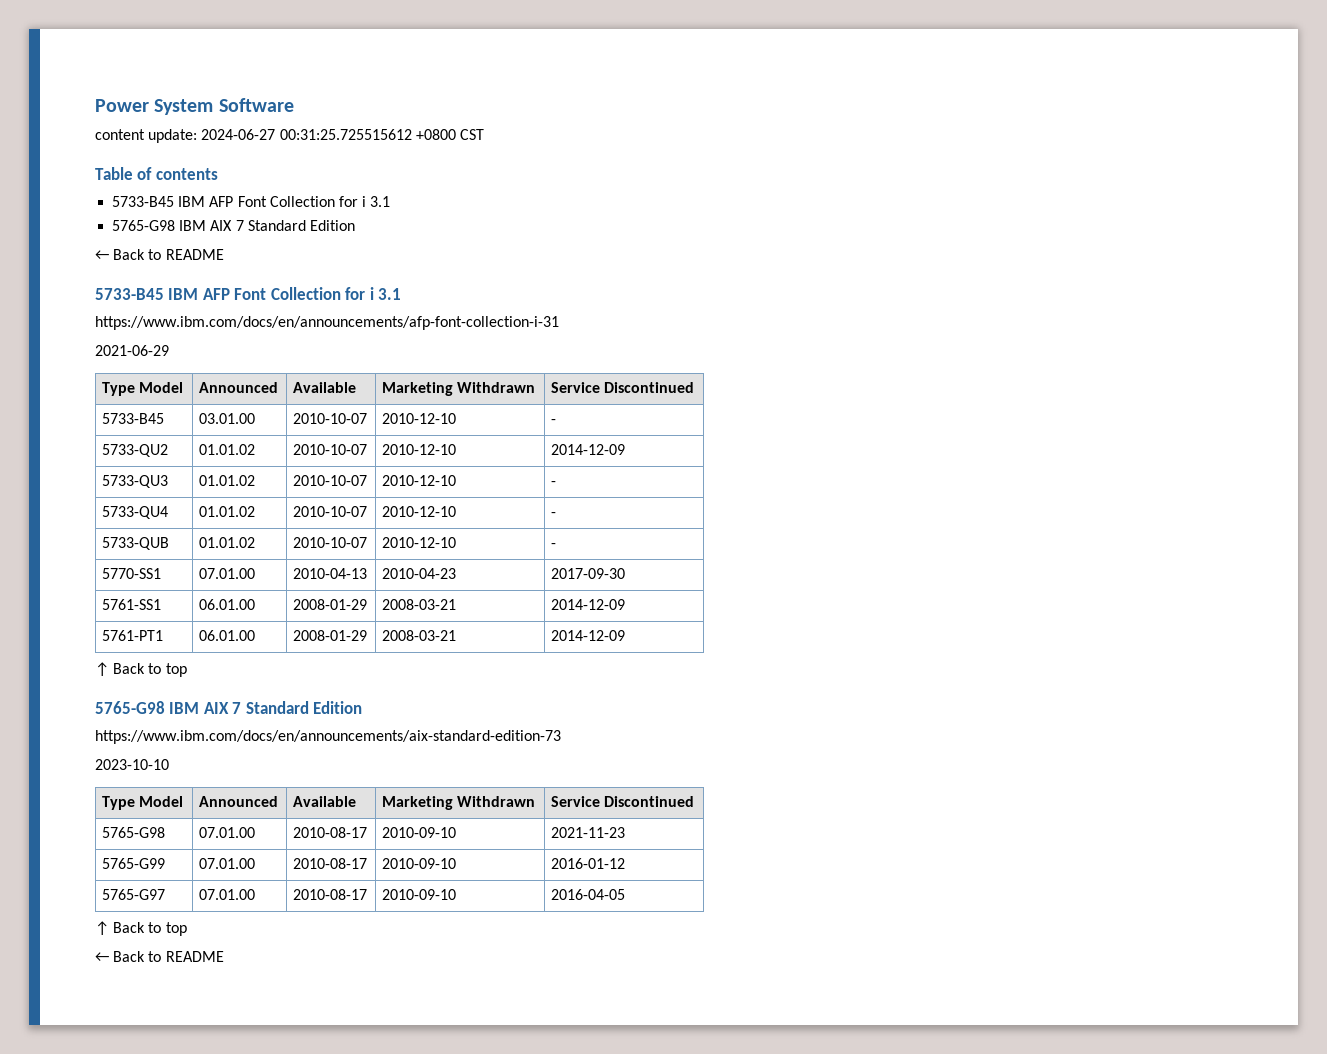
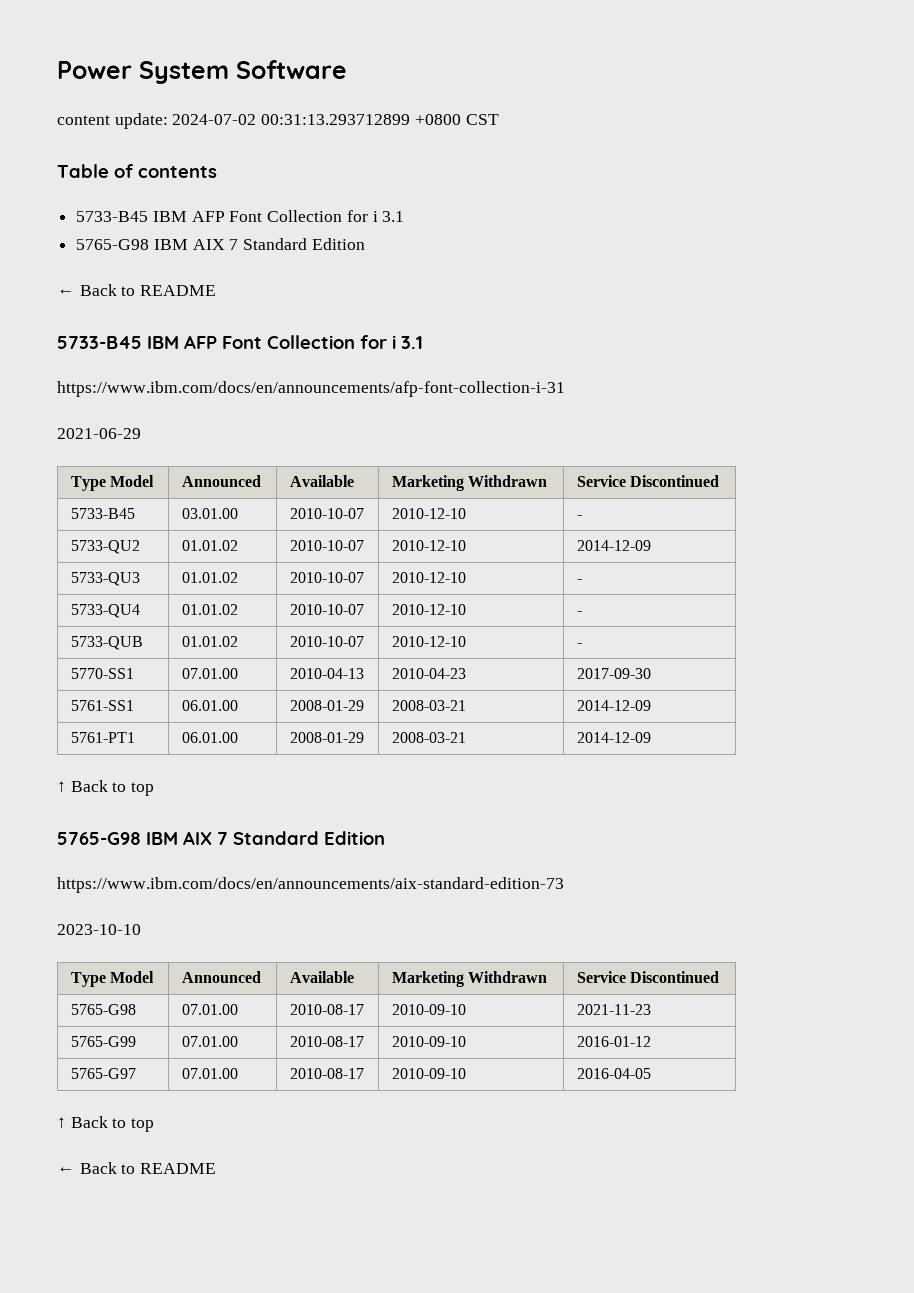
- content update: 2024-06-27 00:31:25.725515612 +0800 CST
+ content update: 2024-07-02 00:31:13.293712899 +0800 CST

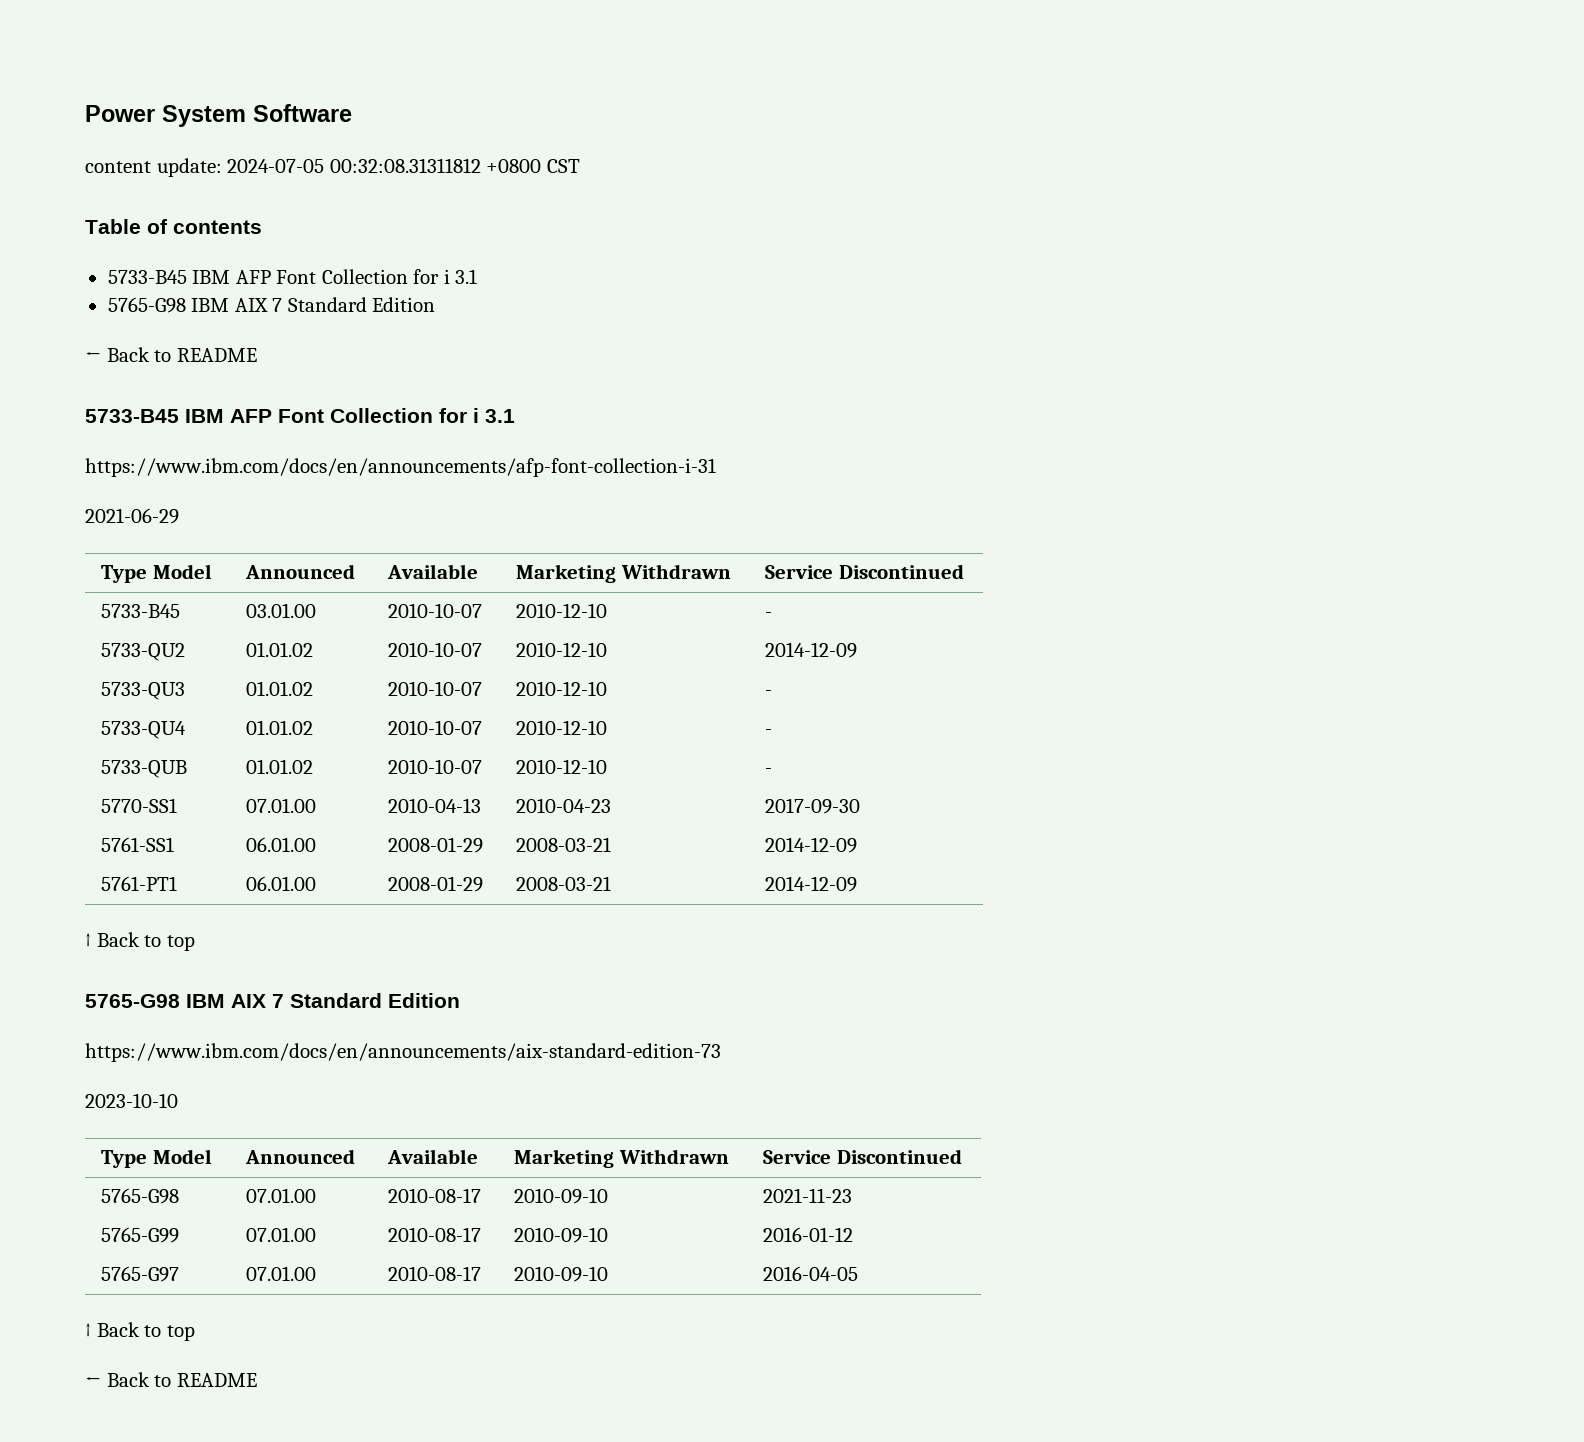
- content update: 2024-07-02 00:31:13.293712899 +0800 CST
+ content update: 2024-07-05 00:32:08.31311812 +0800 CST

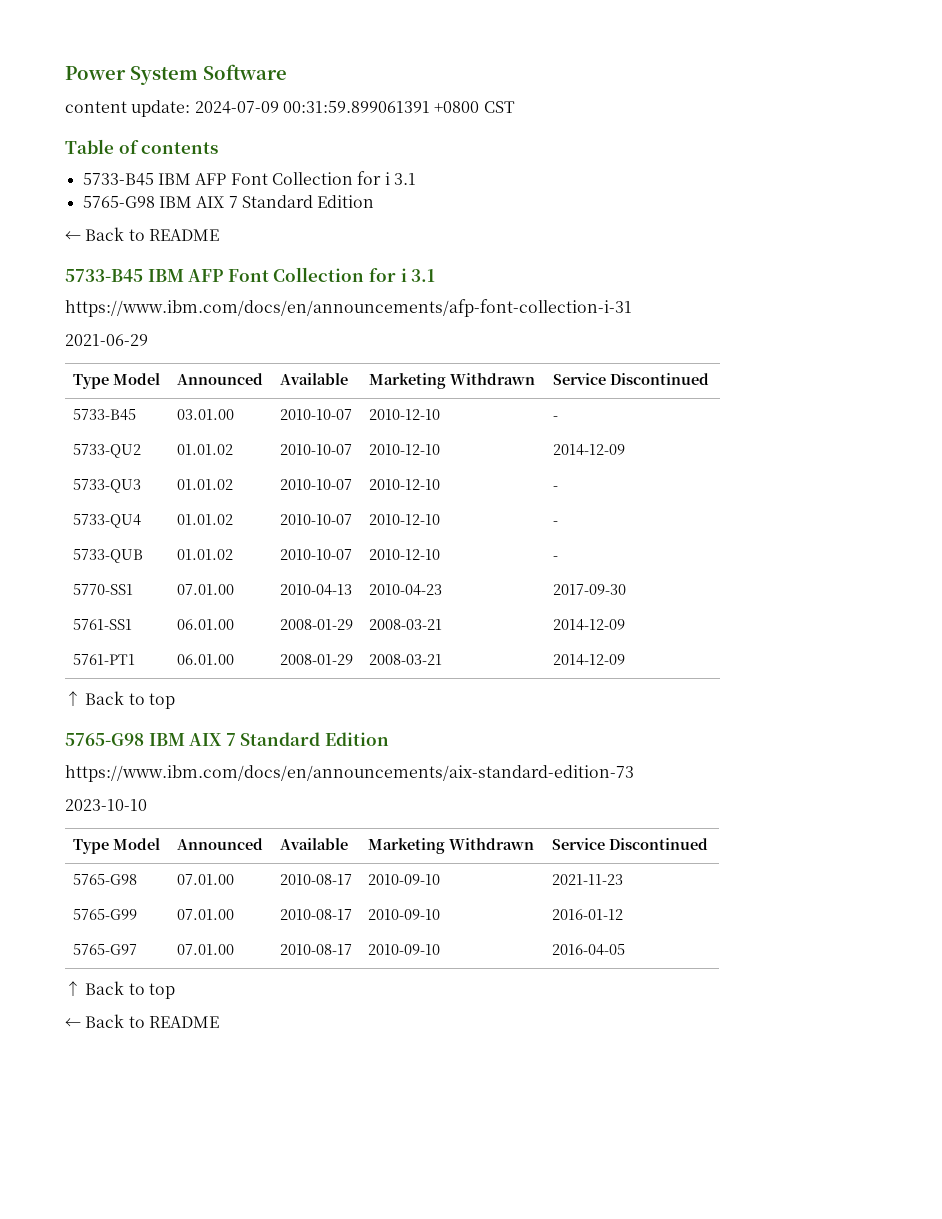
- content update: 2024-07-05 00:32:08.31311812 +0800 CST
+ content update: 2024-07-09 00:31:59.899061391 +0800 CST

